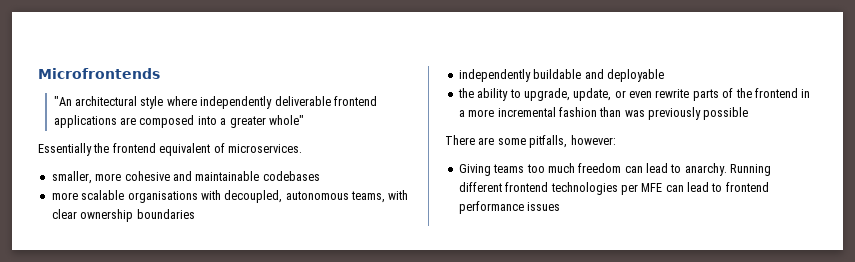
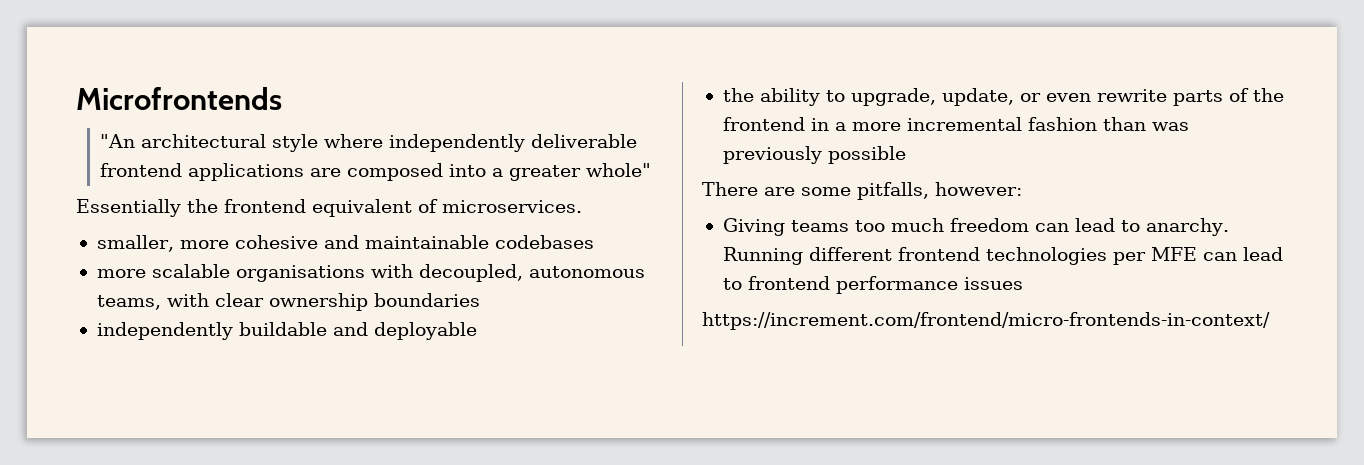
+ https://increment.com/frontend/micro-frontends-in-context/

